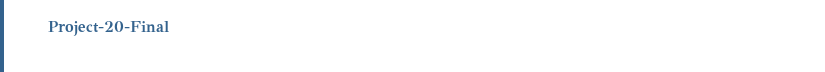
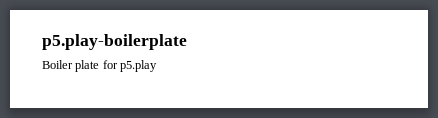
- Project-20-Final
+ p5.play-boilerplate
+ Boiler plate for p5.play

